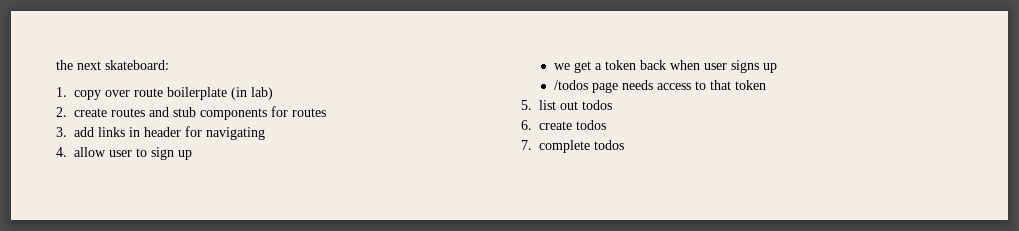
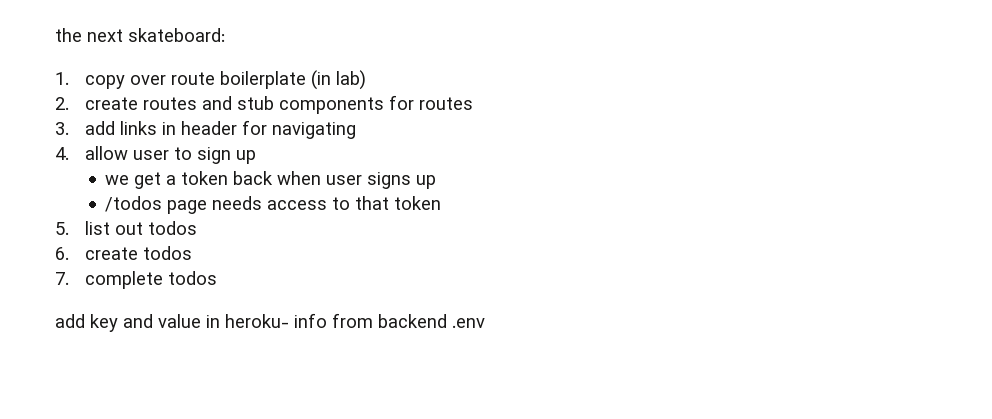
+ add key and value in heroku- info from backend .env

